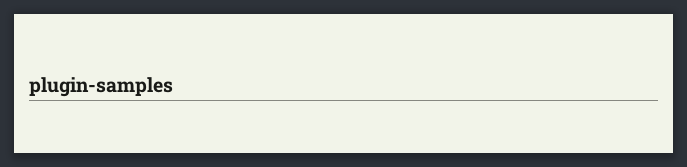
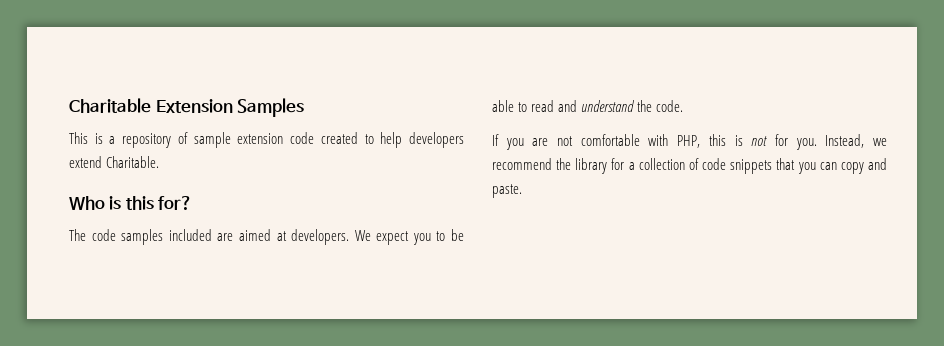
- plugin-samples
+ Charitable Extension Samples
+ This is a repository of sample extension code created to help developers extend Charitable.
+ Who is this for?
+ The code samples included are aimed at developers. We expect you to be able to read and understand the code.
+ If you are not comfortable with PHP, this is not for you. Instead, we recommend the library for a collection of code snippets that you can copy and paste.

